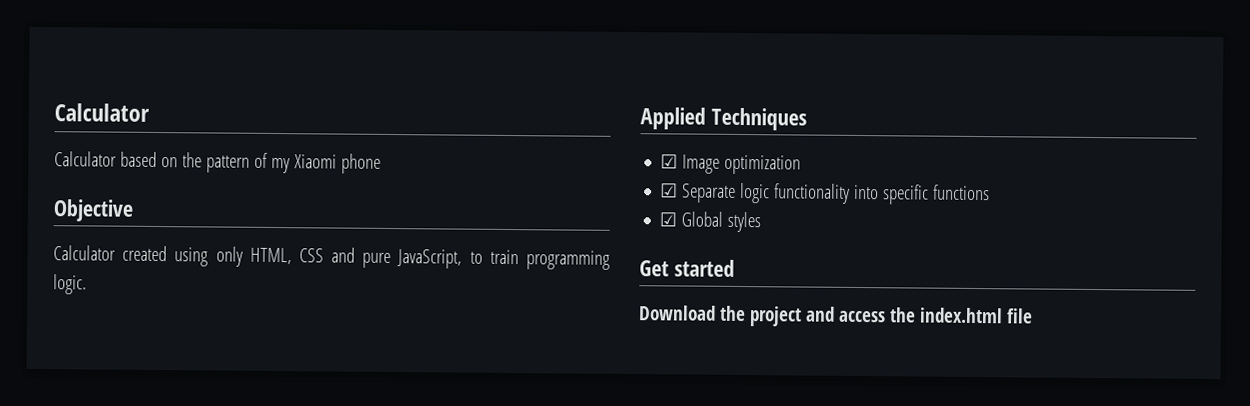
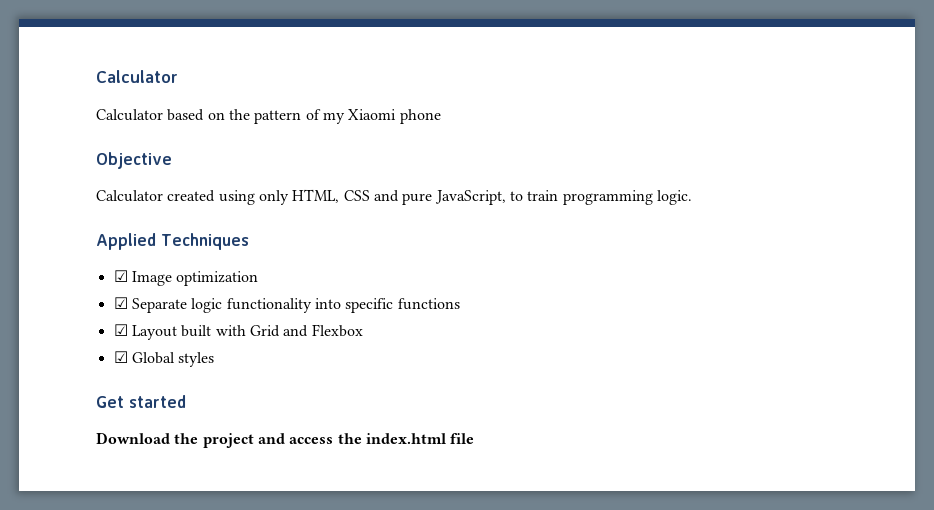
+ ☑ Layout built with Grid and Flexbox

